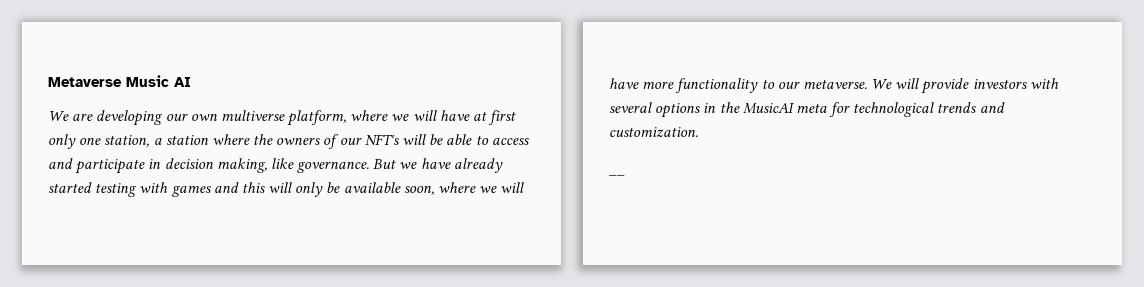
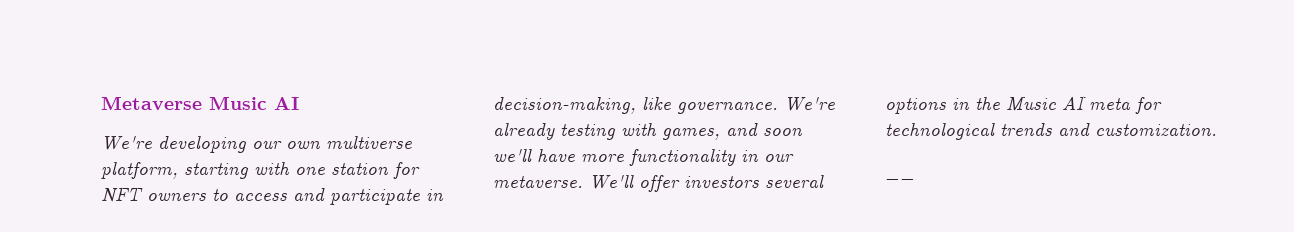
- We are developing our own multiverse platform, where we will have at first only one station, a station where the owners of our NFT's will be able to access and participate in decision making, like governance. But we have already started testing with games and this will only be available soon, where we will have more functionality to our metaverse.
+ We're developing our own multiverse platform, starting with one station for NFT owners to access and participate in decision-making, like governance. We're already testing with games, and soon we'll have more functionality in our metaverse.
- We will provide investors with several options in the MusicAI meta for technological trends and customization.
+ We'll offer investors several options in the Music AI meta for technological trends and customization.

